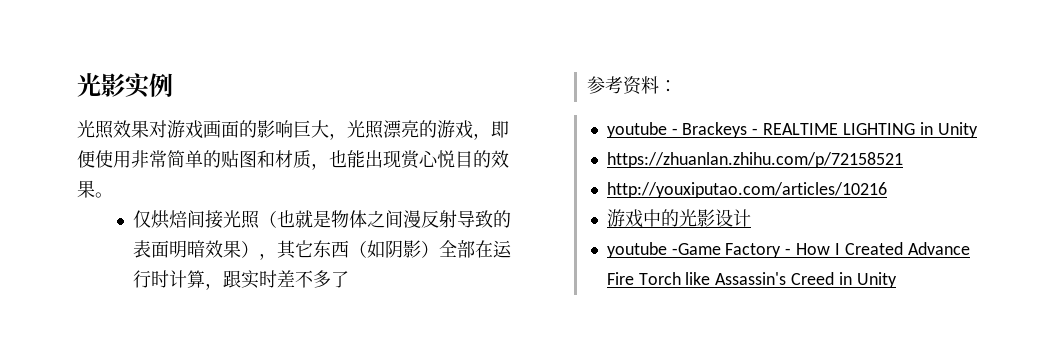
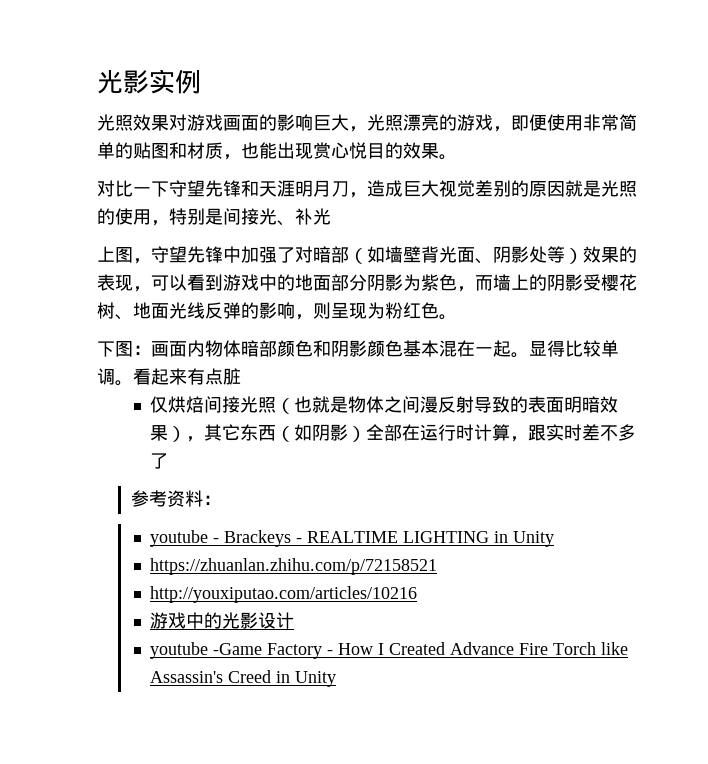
+ 对比一下守望先锋和天涯明月刀，造成巨大视觉差别的原因就是光照的使用，特别是间接光、补光
+ 上图，守望先锋中加强了对暗部（如墙壁背光面、阴影处等）效果的表现，可以看到游戏中的地面部分阴影为紫色，而墙上的阴影受樱花树、地面光线反弹的影响，则呈现为粉红色。
+ 下图：画面内物体暗部颜色和阴影颜色基本混在一起。显得比较单调。看起来有点脏

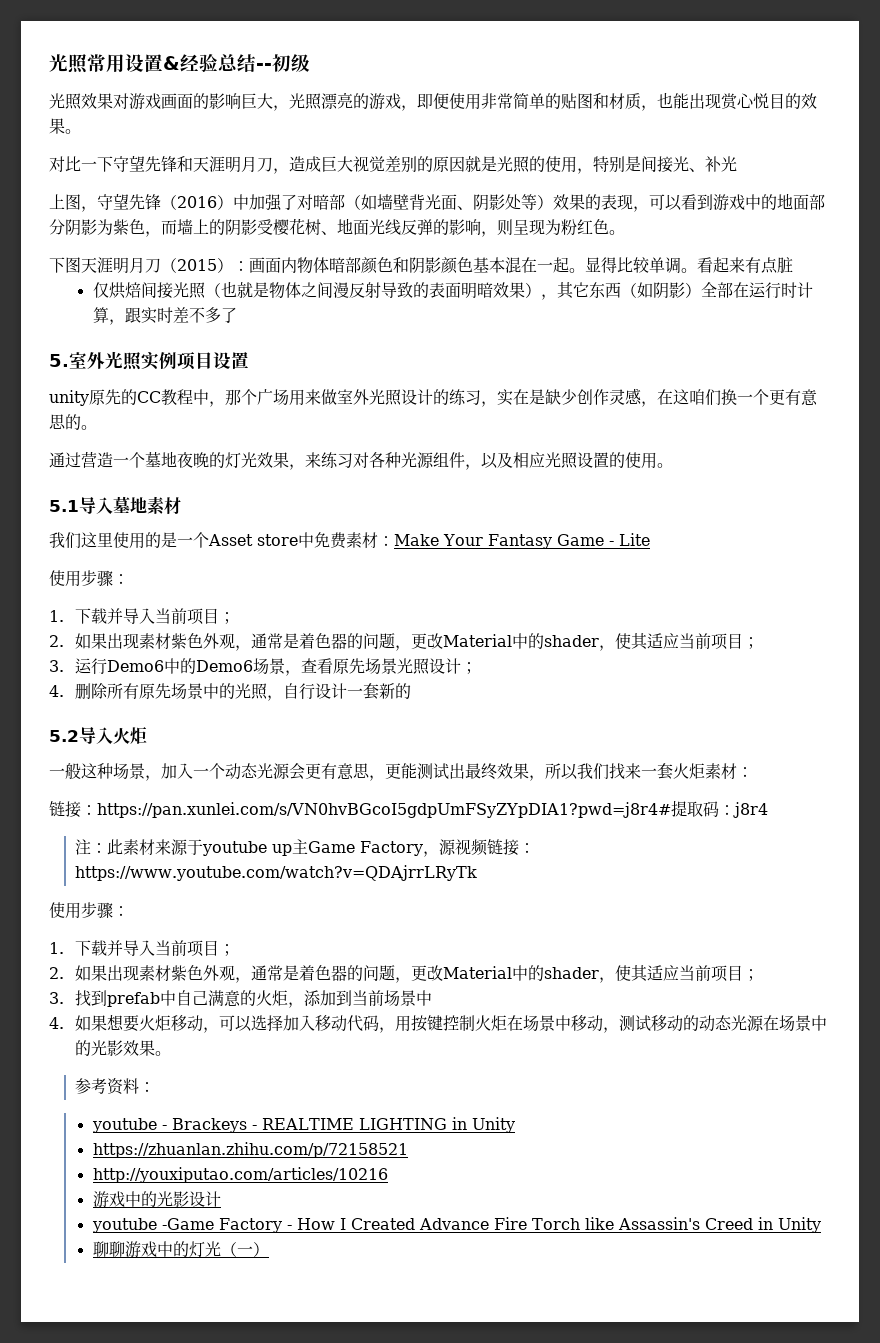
- 光影实例
+ 光照常用设置&经验总结--初级
- 上图，守望先锋中加强了对暗部（如墙壁背光面、阴影处等）效果的表现，可以看到游戏中的地面部分阴影为紫色，而墙上的阴影受樱花树、地面光线反弹的影响，则呈现为粉红色。
+ 上图，守望先锋（2016）中加强了对暗部（如墙壁背光面、阴影处等）效果的表现，可以看到游戏中的地面部分阴影为紫色，而墙上的阴影受樱花树、地面光线反弹的影响，则呈现为粉红色。
- 下图：画面内物体暗部颜色和阴影颜色基本混在一起。
+ 下图天涯明月刀（2015）：画面内物体暗部颜色和阴影颜色基本混在一起。
+ 5.室外光照实例项目设置
+ unity原先的CC教程中，那个广场用来做室外光照设计的练习，实在是缺少创作灵感，在这咱们换一个更有意思的。
+ 通过营造一个墓地夜晚的灯光效果，来练习对各种光源组件，以及相应光照设置的使用。
+ 5.1导入墓地素材
+ 我们这里使用的是一个Asset store中免费素材：Make Your Fantasy Game - Lite
+ 使用步骤：
+ 1.下载并导入当前项目；
+ 2.如果出现素材紫色外观，通常是着色器的问题，更改Material中的shader，使其适应当前项目；
+ 3.运行Demo6中的Demo6场景，查看原先场景光照设计；
+ 4.删除所有原先场景中的光照，自行设计一套新的
+ 5.2导入火炬
+ 一般这种场景，加入一个动态光源会更有意思，更能测试出最终效果，所以我们找来一套火炬素材：
+ 链接：https://pan.xunlei.com/s/VN0hvBGcoI5gdpUmFSyZYpDIA1?pwd=j8r4#提取码：j8r4
+ 注：此素材来源于youtube up主Game Factory，源视频链接：https://www.youtube.com/watch?v=QDAjrrLRyTk
+ 使用步骤：
+ 1.下载并导入当前项目；
+ 2.如果出现素材紫色外观，通常是着色器的问题，更改Material中的shader，使其适应当前项目；
+ 3.找到prefab中自己满意的火炬，添加到当前场景中
+ 4.如果想要火炬移动，可以选择加入移动代码，用按键控制火炬在场景中移动，测试移动的动态光源在场景中的光影效果。
+ 聊聊游戏中的灯光（一）

